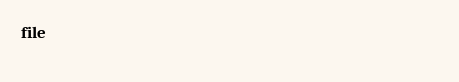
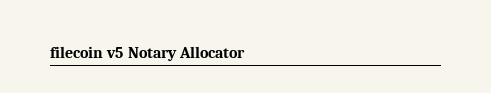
- file
+ filecoin v5 Notary Allocator

